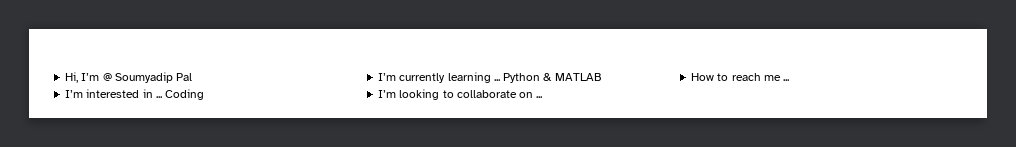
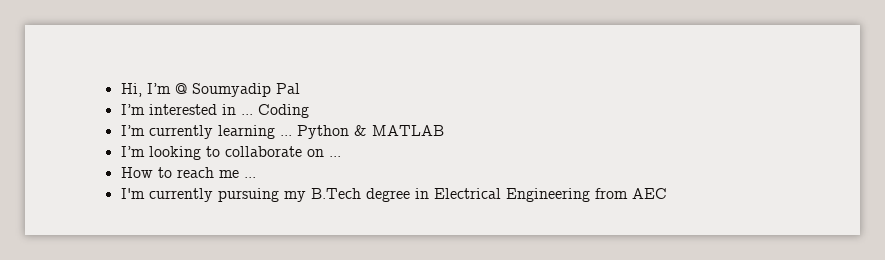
+ I'm currently pursuing my B.Tech degree in Electrical Engineering from AEC

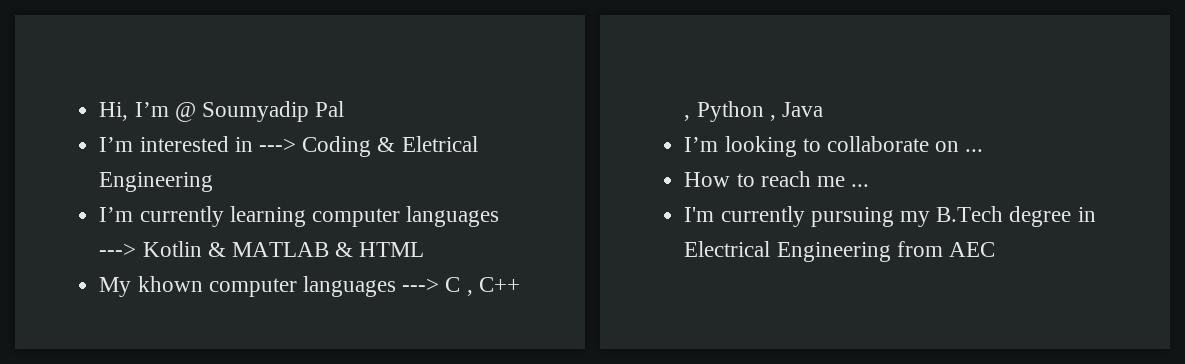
- I’m interested in ... Coding
+ I’m interested in ---> Coding & Eletrical Engineering
- I’m currently learning ... Python & MATLAB
+ I’m currently learning computer languages ---> Kotlin & MATLAB & HTML
+ My khown computer languages ---> C , C++ , Python , Java

